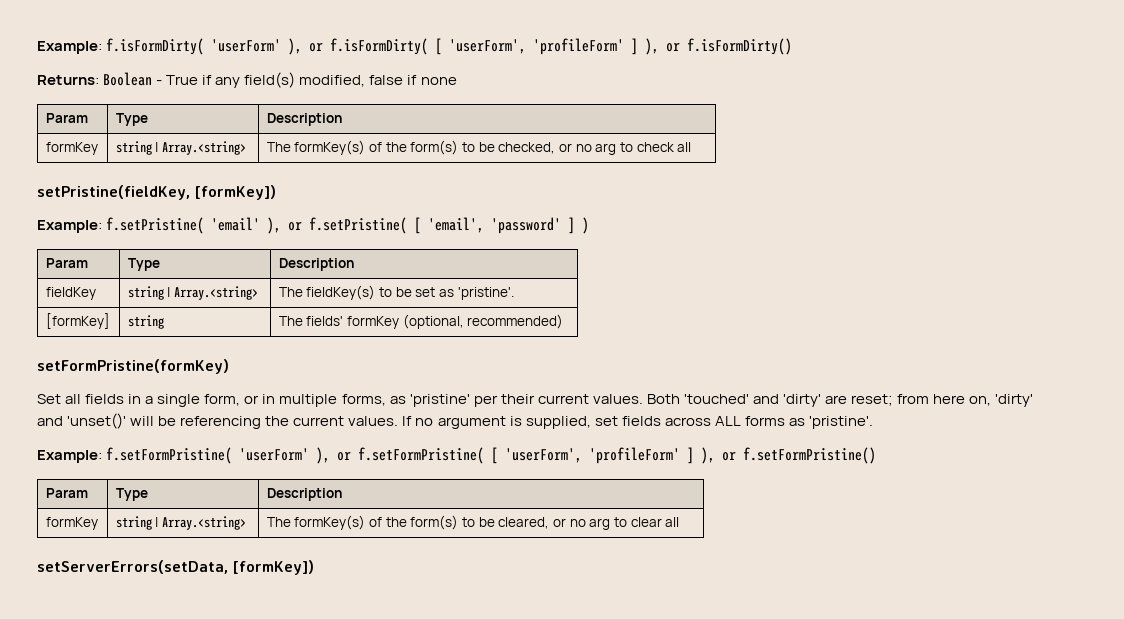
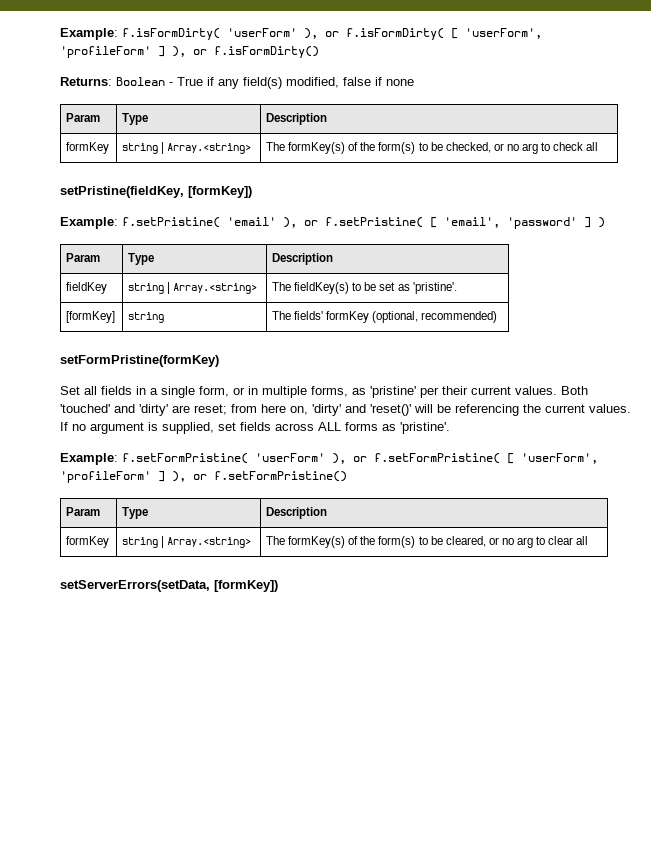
- Both 'touched' and 'dirty' are reset; from here on, 'dirty' and 'unset()' will be referencing the current values.
+ Both 'touched' and 'dirty' are reset; from here on, 'dirty' and 'reset()' will be referencing the current values.

